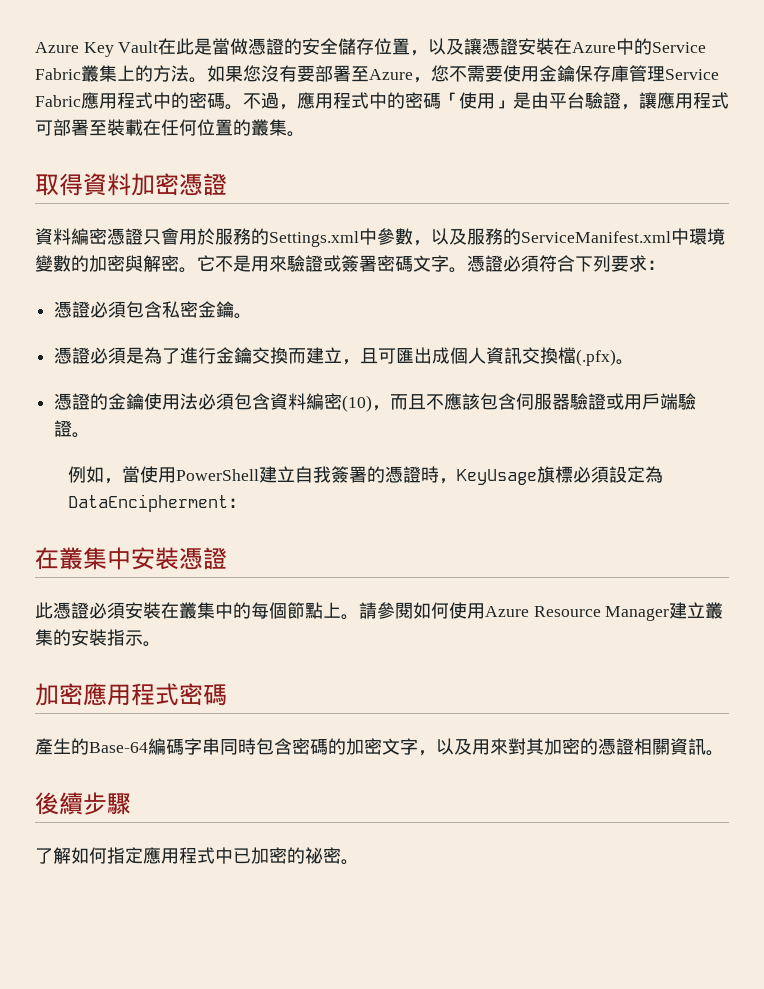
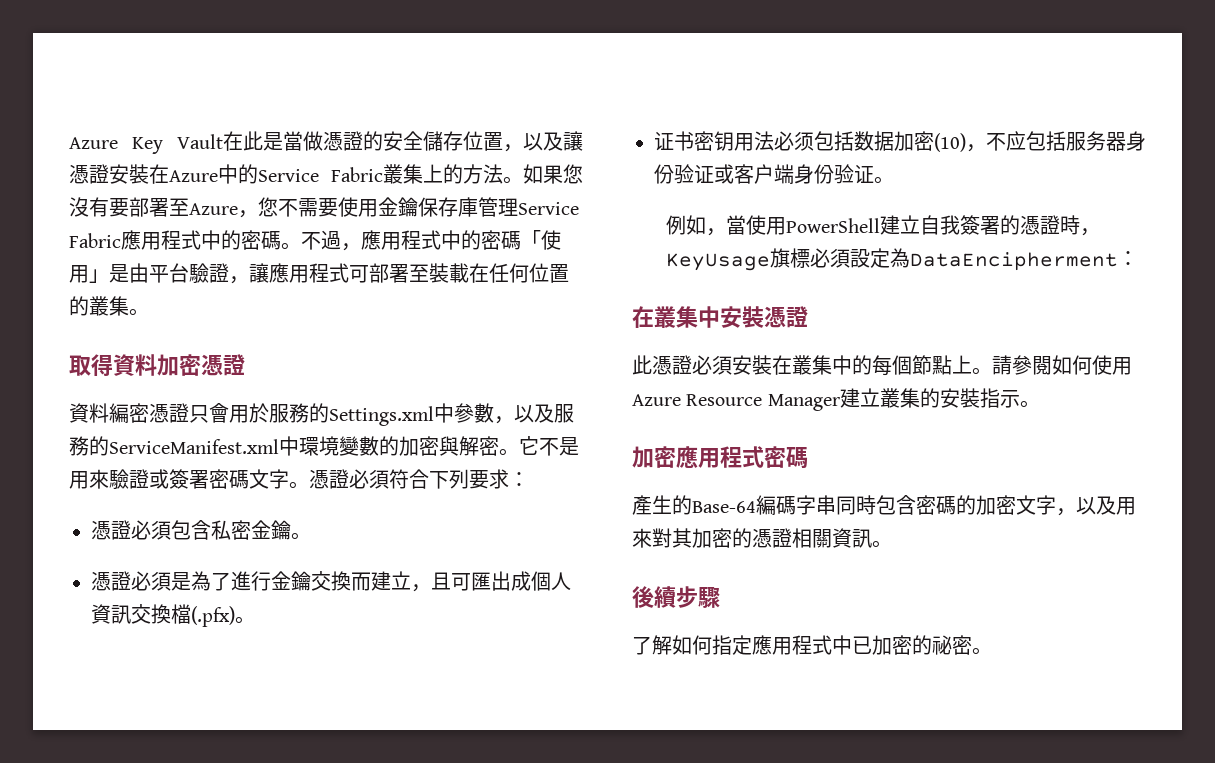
- 憑證的金鑰使用法必須包含資料編密(10)，而且不應該包含伺服器驗證或用戶端驗證。
+ 证书密钥用法必须包括数据加密(10)，不应包括服务器身份验证或客户端身份验证。

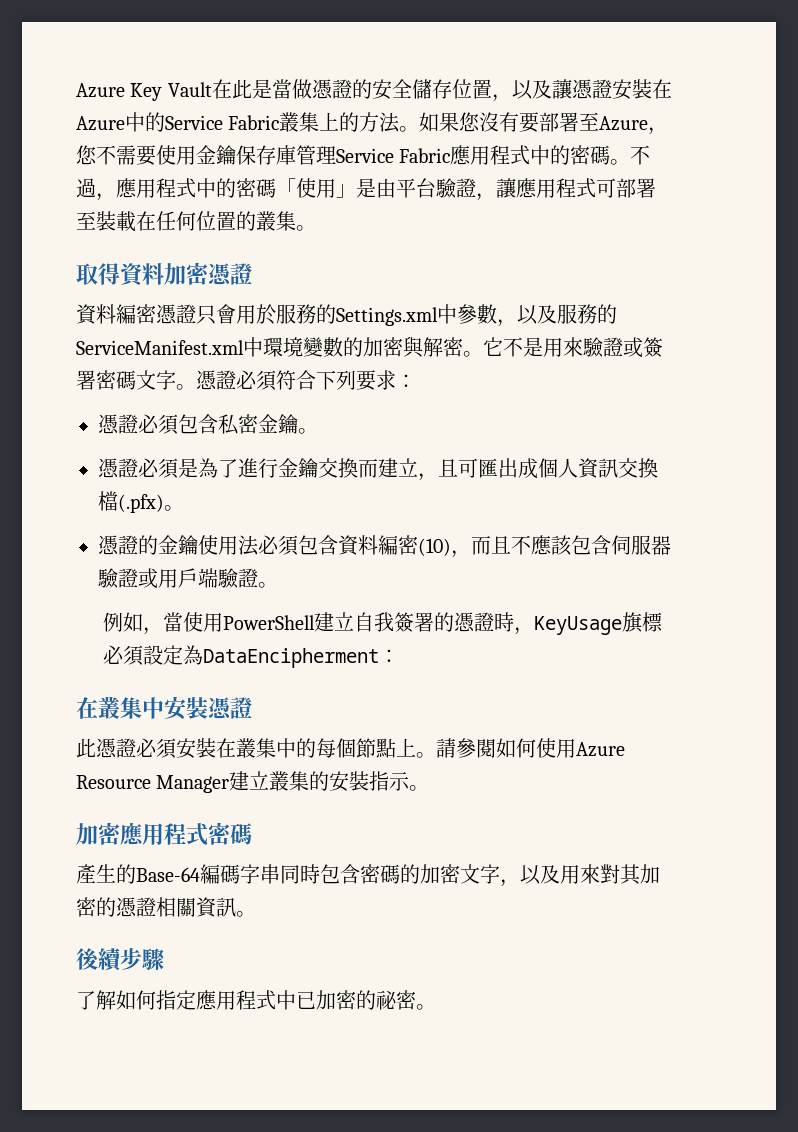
- 证书密钥用法必须包括数据加密(10)，不应包括服务器身份验证或客户端身份验证。
+ 憑證的金鑰使用法必須包含資料編密(10)，而且不應該包含伺服器驗證或用戶端驗證。

